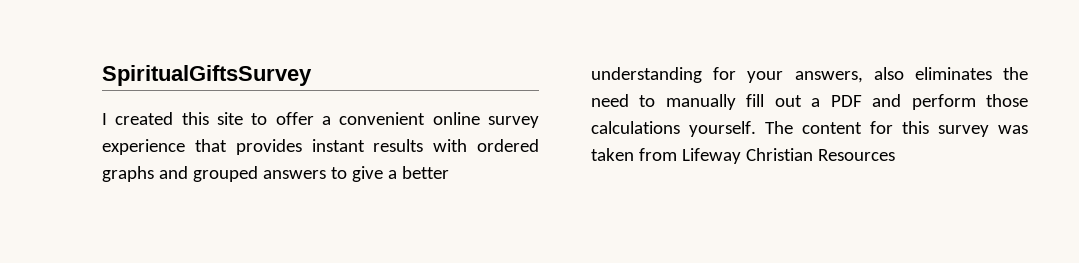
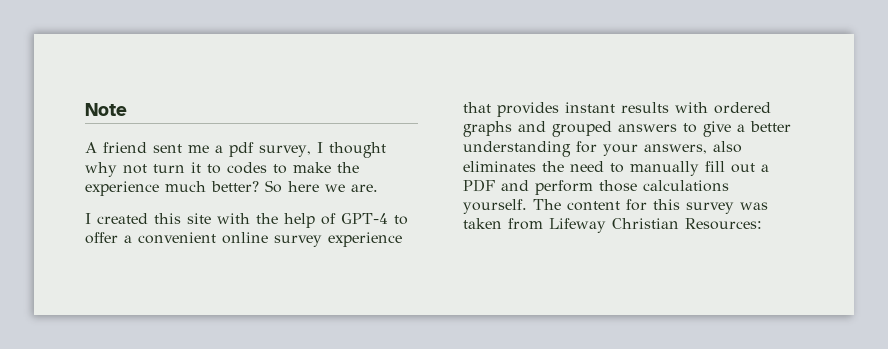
- SpiritualGiftsSurvey
+ Note
+ A friend sent me a pdf survey, I thought why not turn it to codes to make the experience much better? So here we are.
- I created this site to offer a convenient online survey experience that provides instant results with ordered graphs and grouped answers to give a better understanding for your answers, also eliminates the need to manually fill out a PDF and perform those calculations yourself.
+ I created this site with the help of GPT-4 to offer a convenient online survey experience that provides instant results with ordered graphs and grouped answers to give a better understanding for your answers, also eliminates the need to manually fill out a PDF and perform those calculations yourself.
- The content for this survey was taken from Lifeway Christian Resources
+ The content for this survey was taken from Lifeway Christian Resources:

